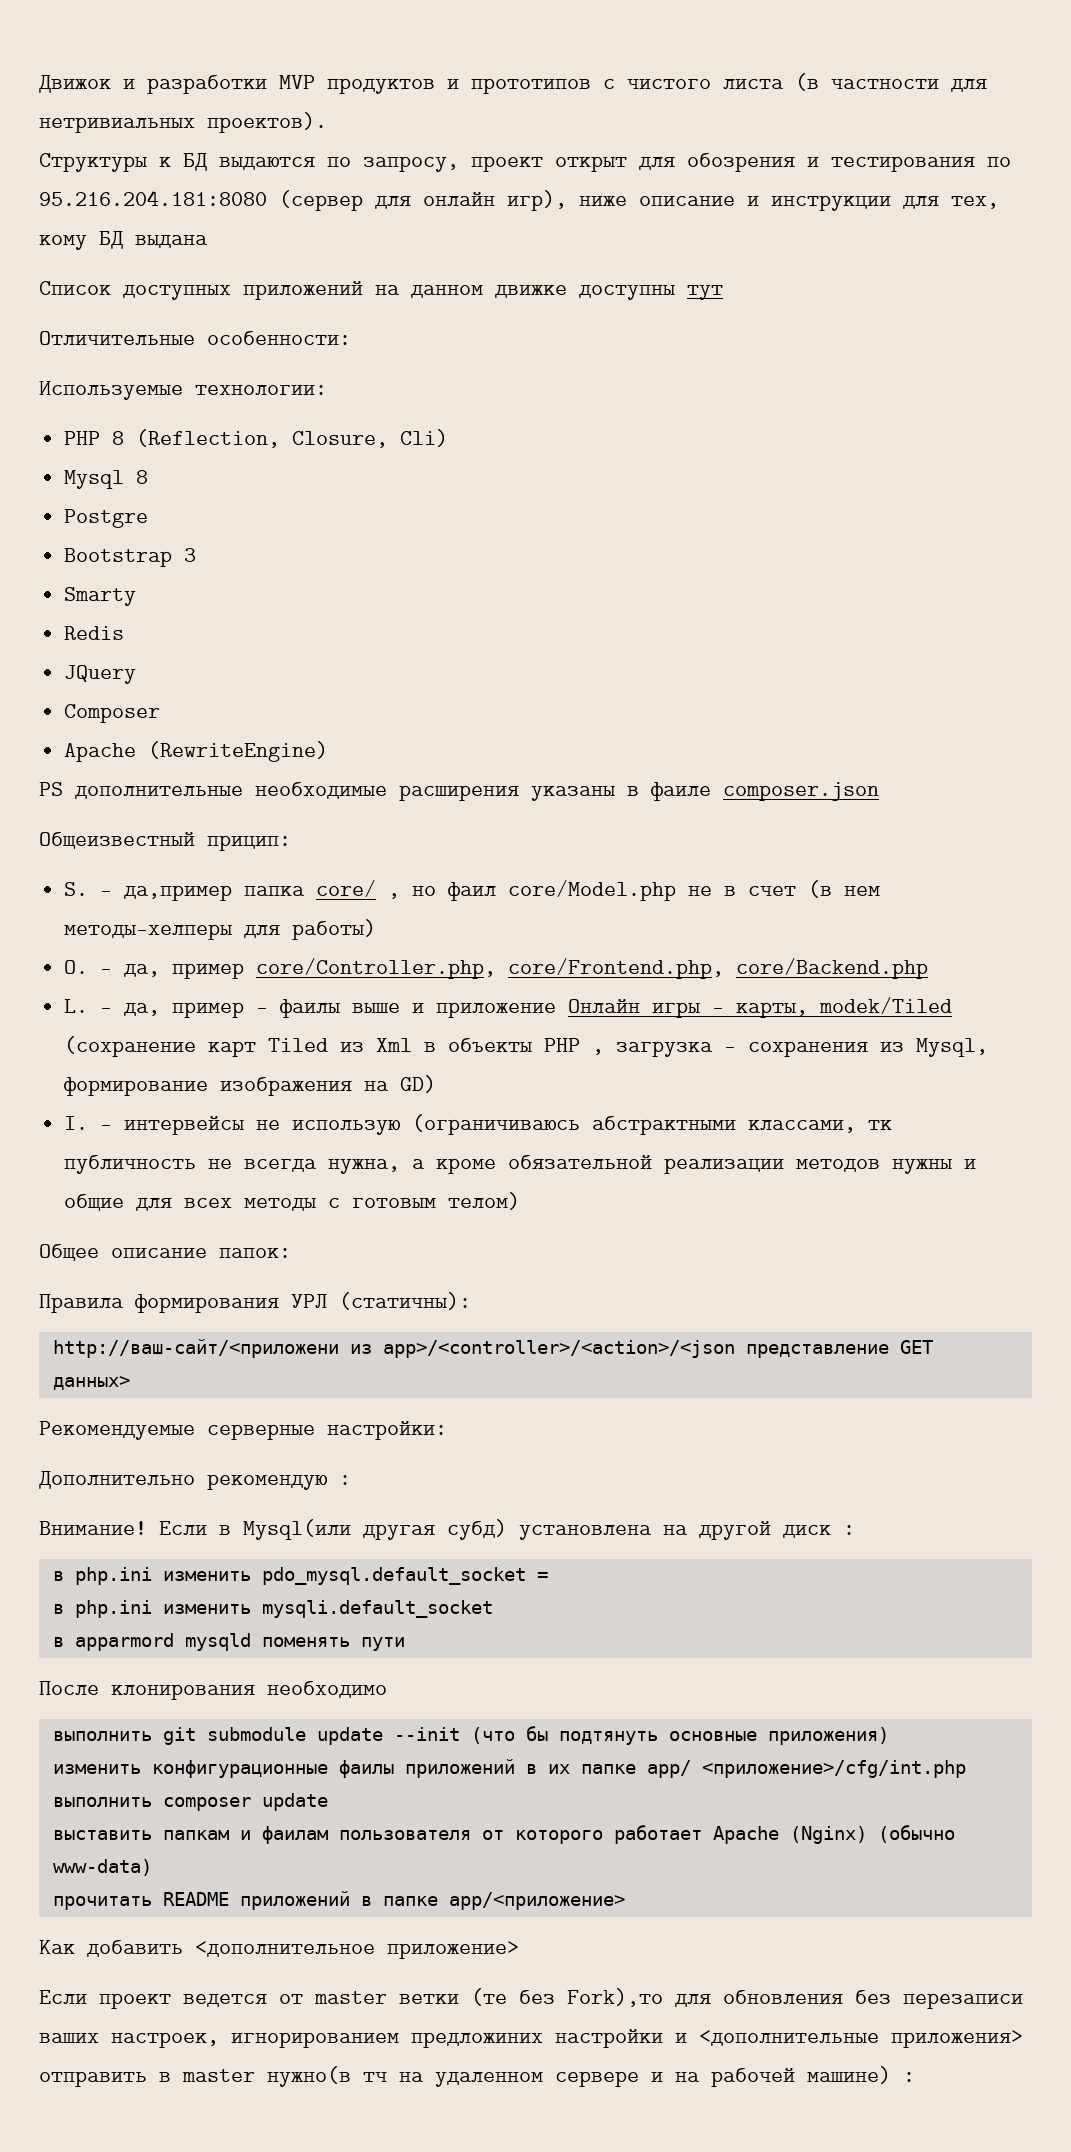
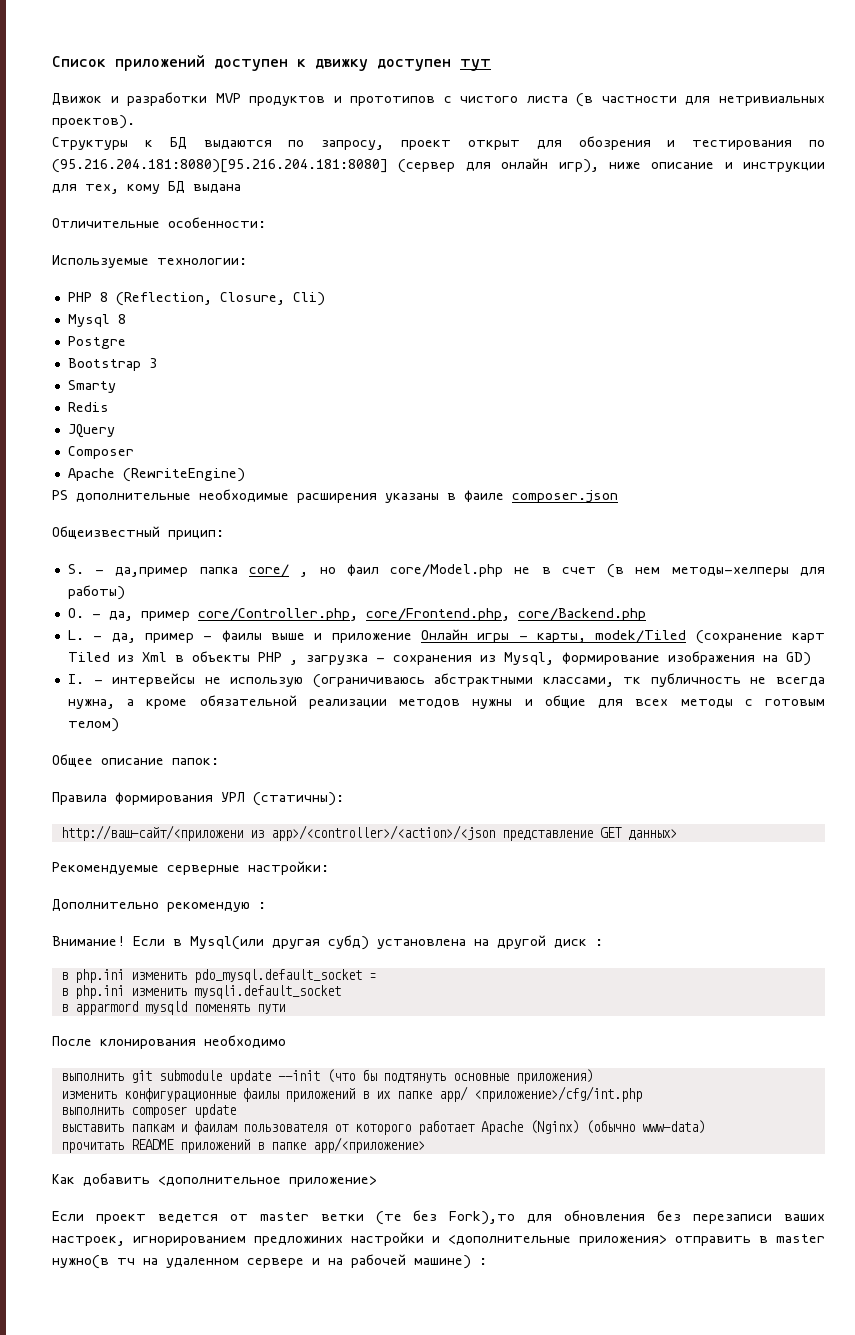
+ Список приложений доступен к движку доступен тут
- Структуры к БД выдаются по запросу, проект открыт для обозрения и тестирования по 95.216.204.181:8080 (сервер для онлайн игр), ниже описание и инструкции для тех, кому БД выдана
+ Структуры к БД выдаются по запросу, проект открыт для обозрения и тестирования по (95.216.204.181:8080)[95.216.204.181:8080] (сервер для онлайн игр), ниже описание и инструкции для тех, кому БД выдана
- Cписок доступных приложений на данном движке доступны тут

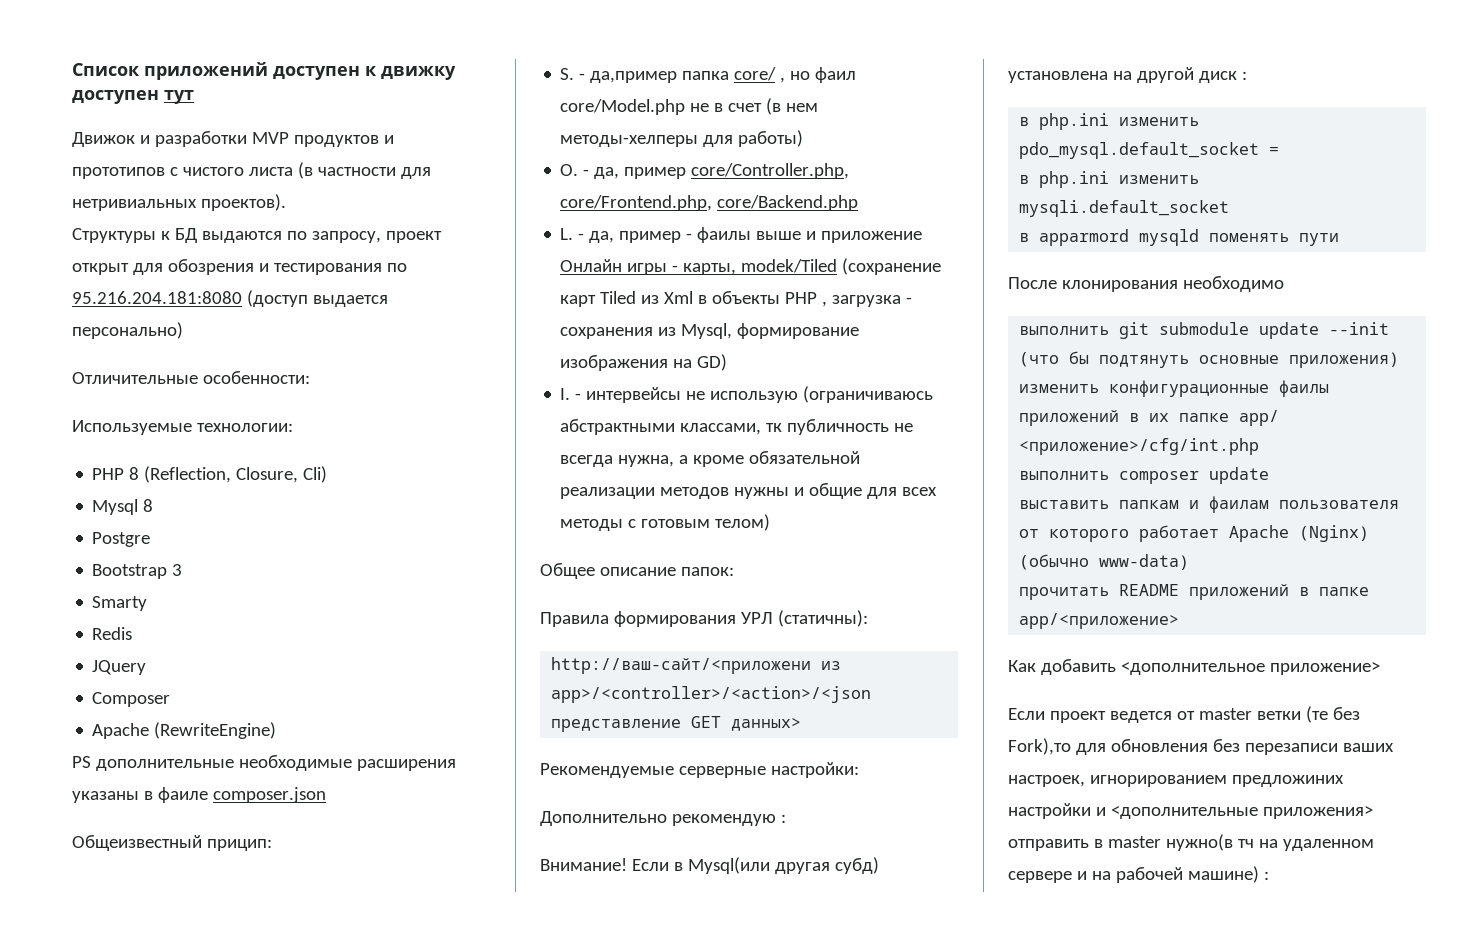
- Структуры к БД выдаются по запросу, проект открыт для обозрения и тестирования по (95.216.204.181:8080)[95.216.204.181:8080] (сервер для онлайн игр), ниже описание и инструкции для тех, кому БД выдана
+ Структуры к БД выдаются по запросу, проект открыт для обозрения и тестирования по 95.216.204.181:8080 (доступ выдается персонально)

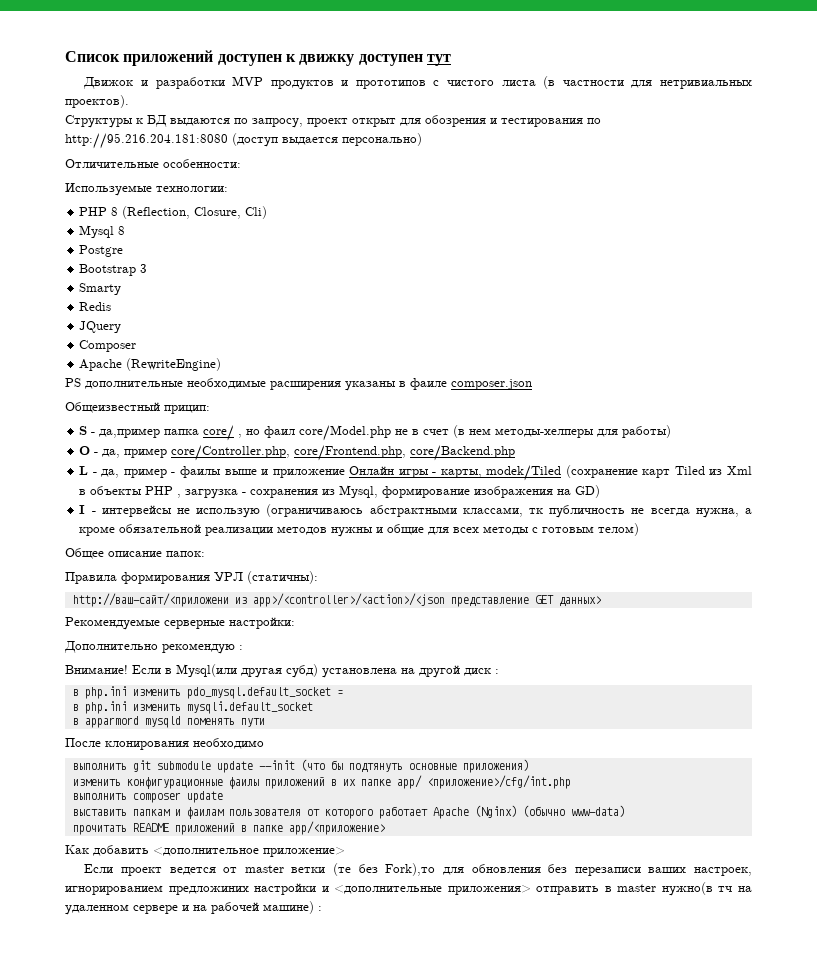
- Структуры к БД выдаются по запросу, проект открыт для обозрения и тестирования по 95.216.204.181:8080 (доступ выдается персонально)
+ Структуры к БД выдаются по запросу, проект открыт для обозрения и тестирования по http://95.216.204.181:8080 (доступ выдается персонально)
- S. - да,пример папка core/ , но фаил core/Model.php не в счет (в нем методы-хелперы для работы)
+ S - да,пример папка core/ , но фаил core/Model.php не в счет (в нем методы-хелперы для работы)
- O. - да, пример core/Controller.php, core/Frontend.php, core/Backend.php
+ O - да, пример core/Controller.php, core/Frontend.php, core/Backend.php
- L. - да, пример - фаилы выше и приложение Онлайн игры - карты, modek/Tiled (сохранение карт Tiled из Xml в объекты PHP , загрузка - сохранения из Mysql, формирование изображения на GD)
+ L - да, пример - фаилы выше и приложение Онлайн игры - карты, modek/Tiled (сохранение карт Tiled из Xml в объекты PHP , загрузка - сохранения из Mysql, формирование изображения на GD)
- I. - интервейсы не использую (ограничиваюсь абстрактными классами, тк публичность не всегда нужна, а кроме обязательной реализации методов нужны и общие для всех методы с готовым телом)
+ I - интервейсы не использую (ограничиваюсь абстрактными классами, тк публичность не всегда нужна, а кроме обязательной реализации методов нужны и общие для всех методы с готовым телом)

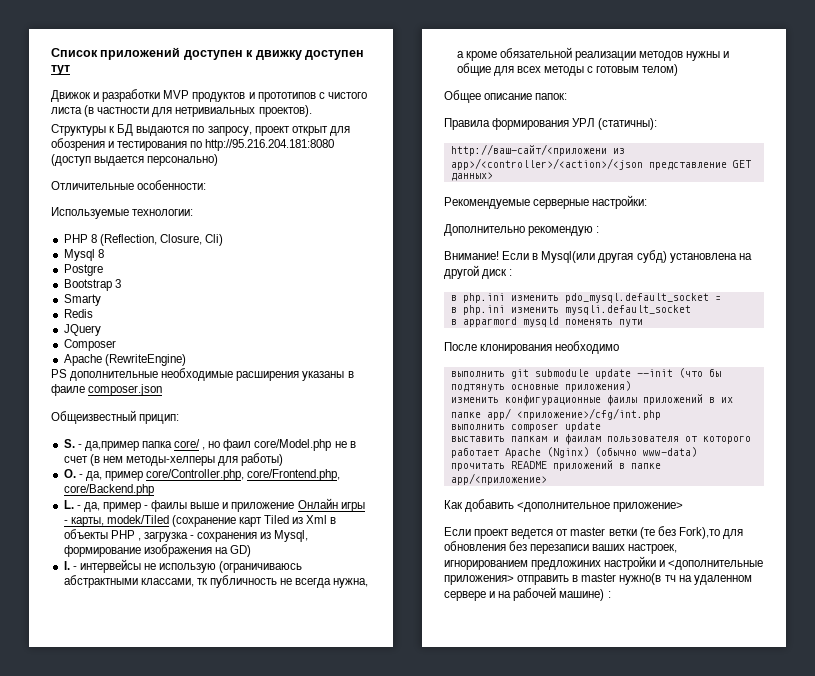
- S - да,пример папка core/ , но фаил core/Model.php не в счет (в нем методы-хелперы для работы)
+ S. - да,пример папка core/ , но фаил core/Model.php не в счет (в нем методы-хелперы для работы)
- O - да, пример core/Controller.php, core/Frontend.php, core/Backend.php
+ O. - да, пример core/Controller.php, core/Frontend.php, core/Backend.php
- L - да, пример - фаилы выше и приложение Онлайн игры - карты, modek/Tiled (сохранение карт Tiled из Xml в объекты PHP , загрузка - сохранения из Mysql, формирование изображения на GD)
+ L. - да, пример - фаилы выше и приложение Онлайн игры - карты, modek/Tiled (сохранение карт Tiled из Xml в объекты PHP , загрузка - сохранения из Mysql, формирование изображения на GD)
- I - интервейсы не использую (ограничиваюсь абстрактными классами, тк публичность не всегда нужна, а кроме обязательной реализации методов нужны и общие для всех методы с готовым телом)
+ I. - интервейсы не использую (ограничиваюсь абстрактными классами, тк публичность не всегда нужна, а кроме обязательной реализации методов нужны и общие для всех методы с готовым телом)

